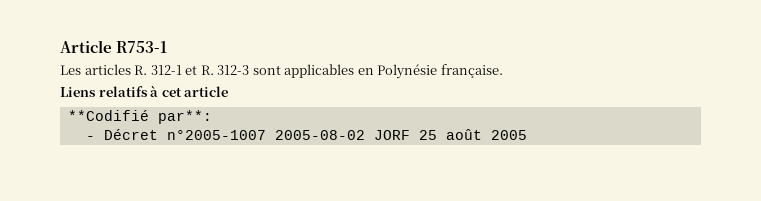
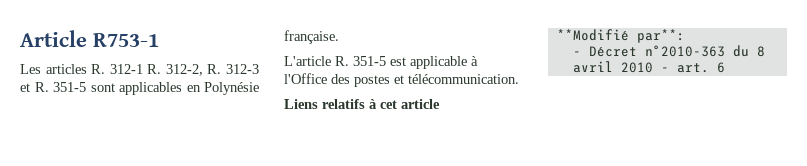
- Les articles R. 312-1 et R. 312-3 sont applicables en Polynésie française.
+ Les articles R. 312-1 R. 312-2, R. 312-3 et R. 351-5 sont applicables en Polynésie française.
+ L'article R. 351-5 est applicable à l'Office des postes et télécommunication.
- **Codifié par**:
+ **Modifié par**:
- - Décret n°2005-1007 2005-08-02 JORF 25 août 2005
+ - Décret n°2010-363 du 8 avril 2010 - art. 6

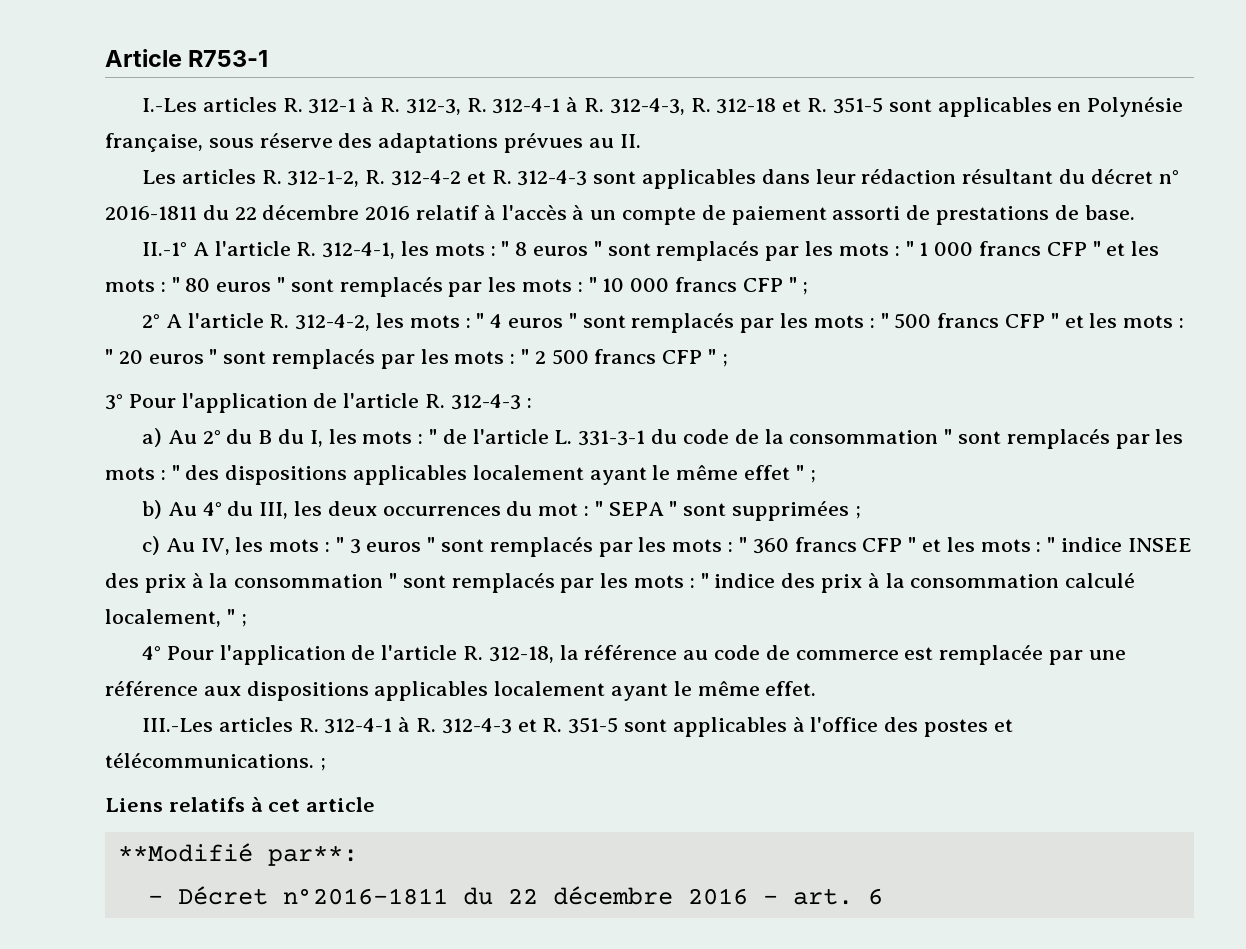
- Les articles R. 312-1 R. 312-2, R. 312-3 et R. 351-5 sont applicables en Polynésie française.
- L'article R. 351-5 est applicable à l'Office des postes et télécommunication.
+ I.-Les articles R. 312-1 à R. 312-3, R. 312-4-1 à R. 312-4-3, R. 312-18 et R. 351-5 sont applicables en Polynésie française, sous réserve des adaptations prévues au II.
+ Les articles R. 312-1-2, R. 312-4-2 et R. 312-4-3 sont applicables dans leur rédaction résultant du décret n° 2016-1811 du 22 décembre 2016 relatif à l'accès à un compte de paiement assorti de prestations de base.
+ II.-1° A l'article R. 312-4-1, les mots : " 8 euros " sont remplacés par les mots : " 1 000 francs CFP " et les mots : " 80 euros " sont remplacés par les mots : " 10 000 francs CFP " ;
+ 2° A l'article R. 312-4-2, les mots : " 4 euros " sont remplacés par les mots : " 500 francs CFP " et les mots : " 20 euros " sont remplacés par les mots : " 2 500 francs CFP " ;
+ 3° Pour l'application de l'article R. 312-4-3 :
+ a) Au 2° du B du I, les mots : " de l'article L. 331-3-1 du code de la consommation " sont remplacés par les mots : " des dispositions applicables localement ayant le même effet " ;
+ b) Au 4° du III, les deux occurrences du mot : " SEPA " sont supprimées ;
+ c) Au IV, les mots : " 3 euros " sont remplacés par les mots : " 360 francs CFP " et les mots : " indice INSEE des prix à la consommation " sont remplacés par les mots : " indice des prix à la consommation calculé localement, " ;
+ 4° Pour l'application de l'article R. 312-18, la référence au code de commerce est remplacée par une référence aux dispositions applicables localement ayant le même effet.
+ III.-Les articles R. 312-4-1 à R. 312-4-3 et R. 351-5 sont applicables à l'office des postes et télécommunications. ;
- - Décret n°2010-363 du 8 avril 2010 - art. 6
+ - Décret n°2016-1811 du 22 décembre 2016 - art. 6

